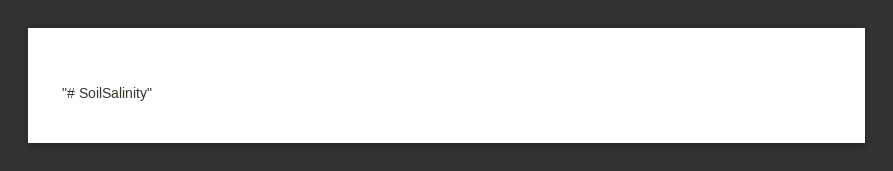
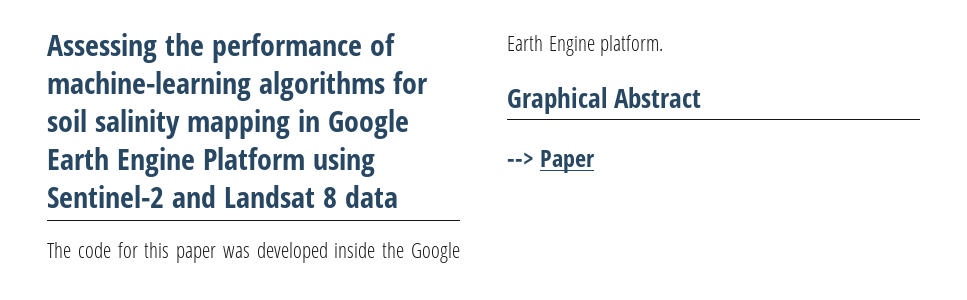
- "# SoilSalinity"
+ Assessing the performance of machine-learning algorithms for soil salinity mapping in Google Earth Engine Platform using Sentinel-2 and Landsat 8 data
+ The code for this paper was developed inside the Google Earth Engine platform.
+ Graphical Abstract
+ --> Paper

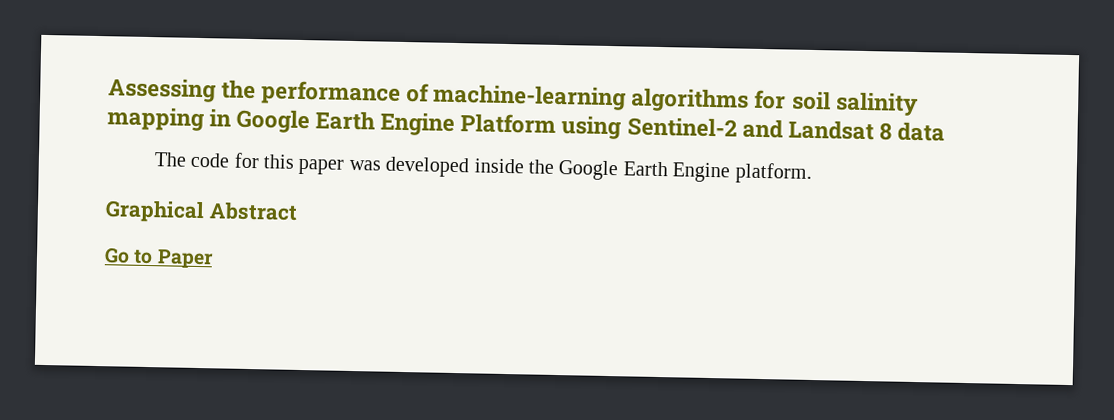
- --> Paper
+ Go to Paper

